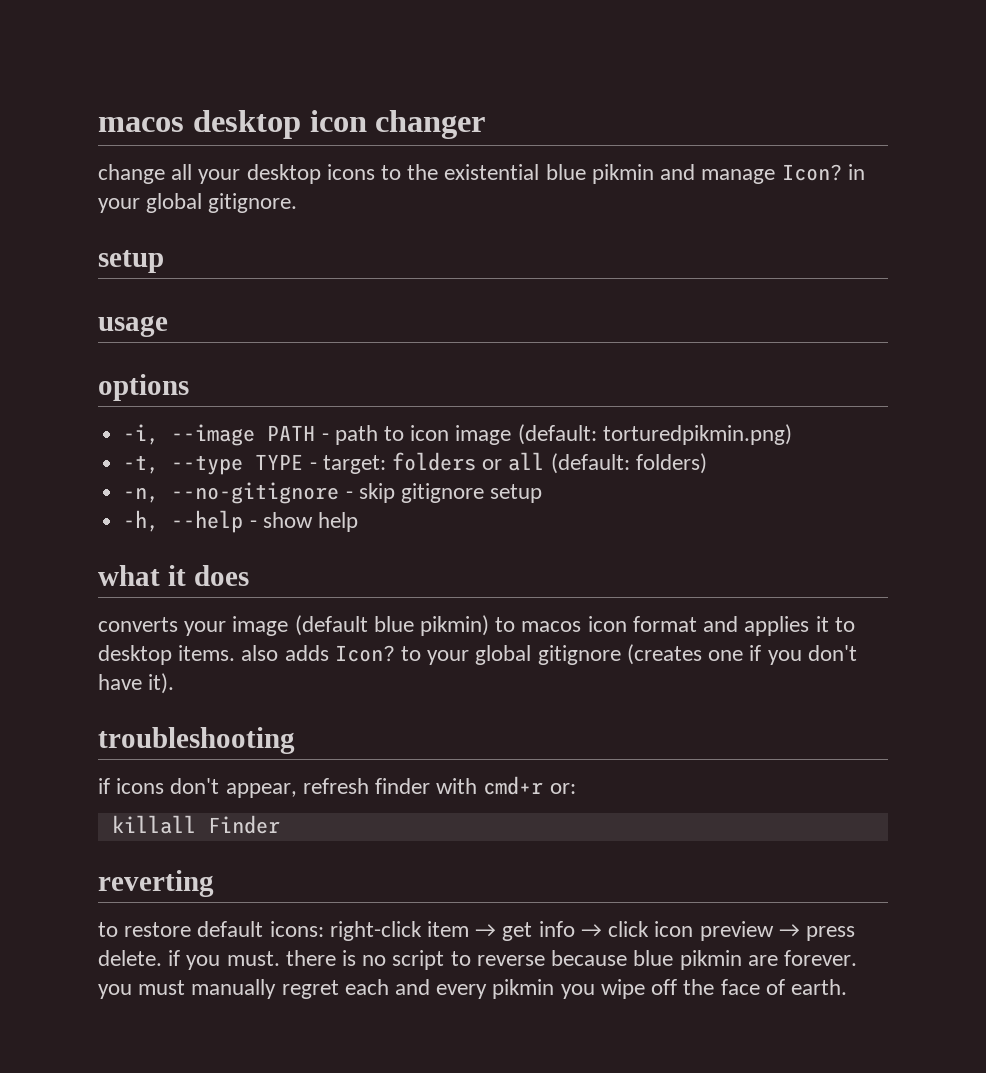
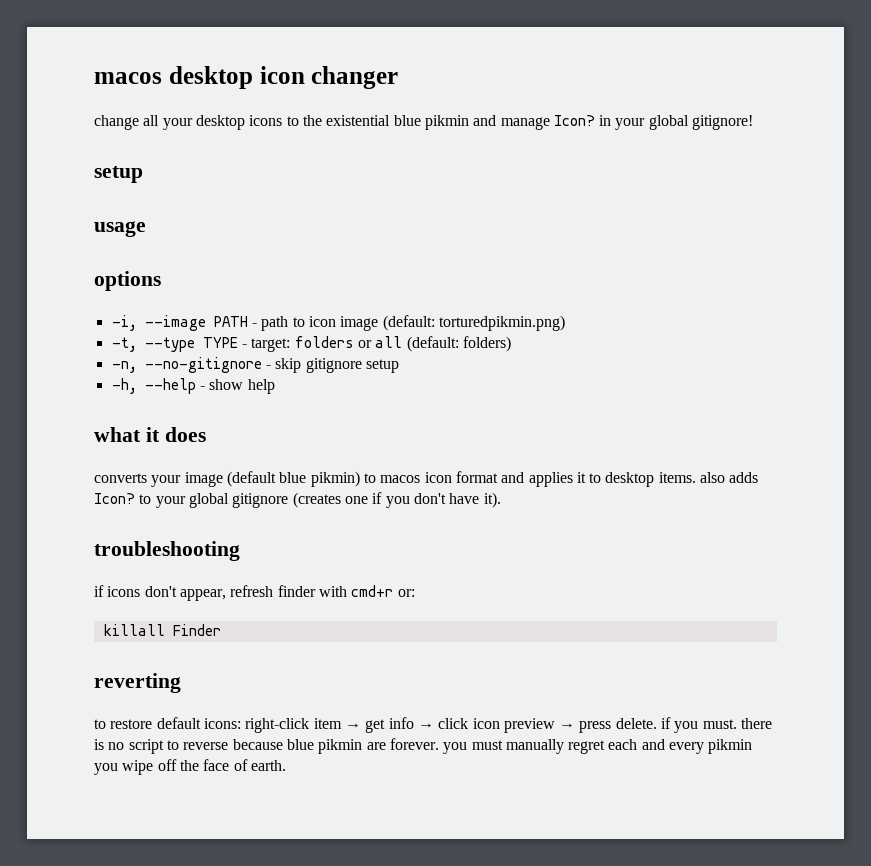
- change all your desktop icons to the existential blue pikmin and manage Icon? in your global gitignore.
+ change all your desktop icons to the existential blue pikmin and manage Icon? in your global gitignore!

